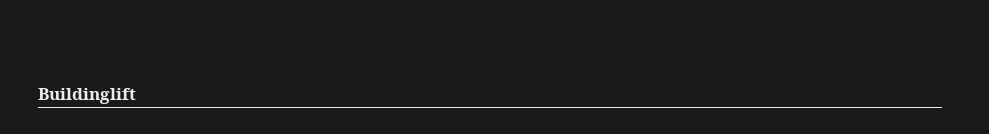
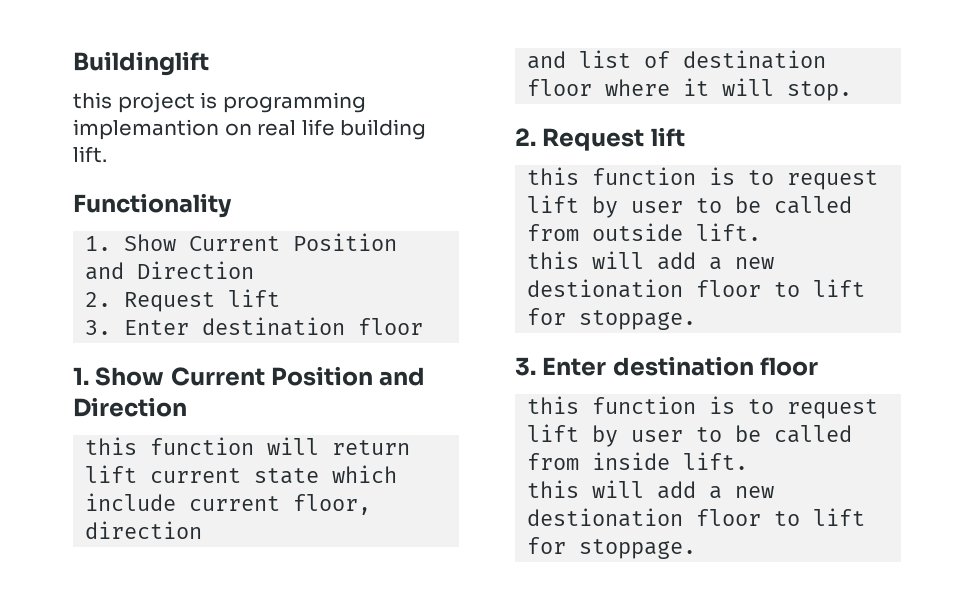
+ this project is programming implemantion on real life building lift.
+ Functionality
+ 1. Show Current Position and Direction
+ 2. Request lift
+ 3. Enter destination floor
+ 1. Show Current Position and Direction
+ this function will return lift current state which include current floor, direction
+ and list of destination floor where it will stop.
+ 2. Request lift
+ this function is to request lift by user to be called from outside lift.
+ this will add a new destionation floor to lift for stoppage.
+ 3. Enter destination floor
+ this function is to request lift by user to be called from inside lift.
+ this will add a new destionation floor to lift for stoppage.

